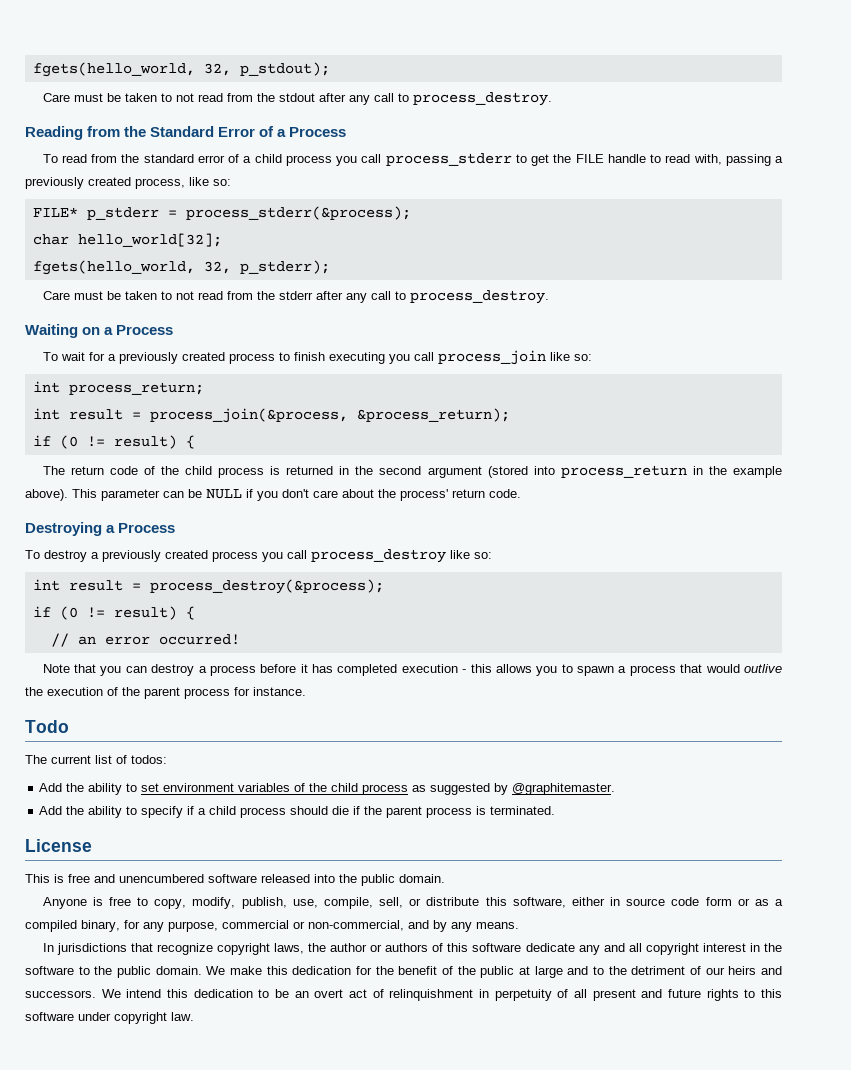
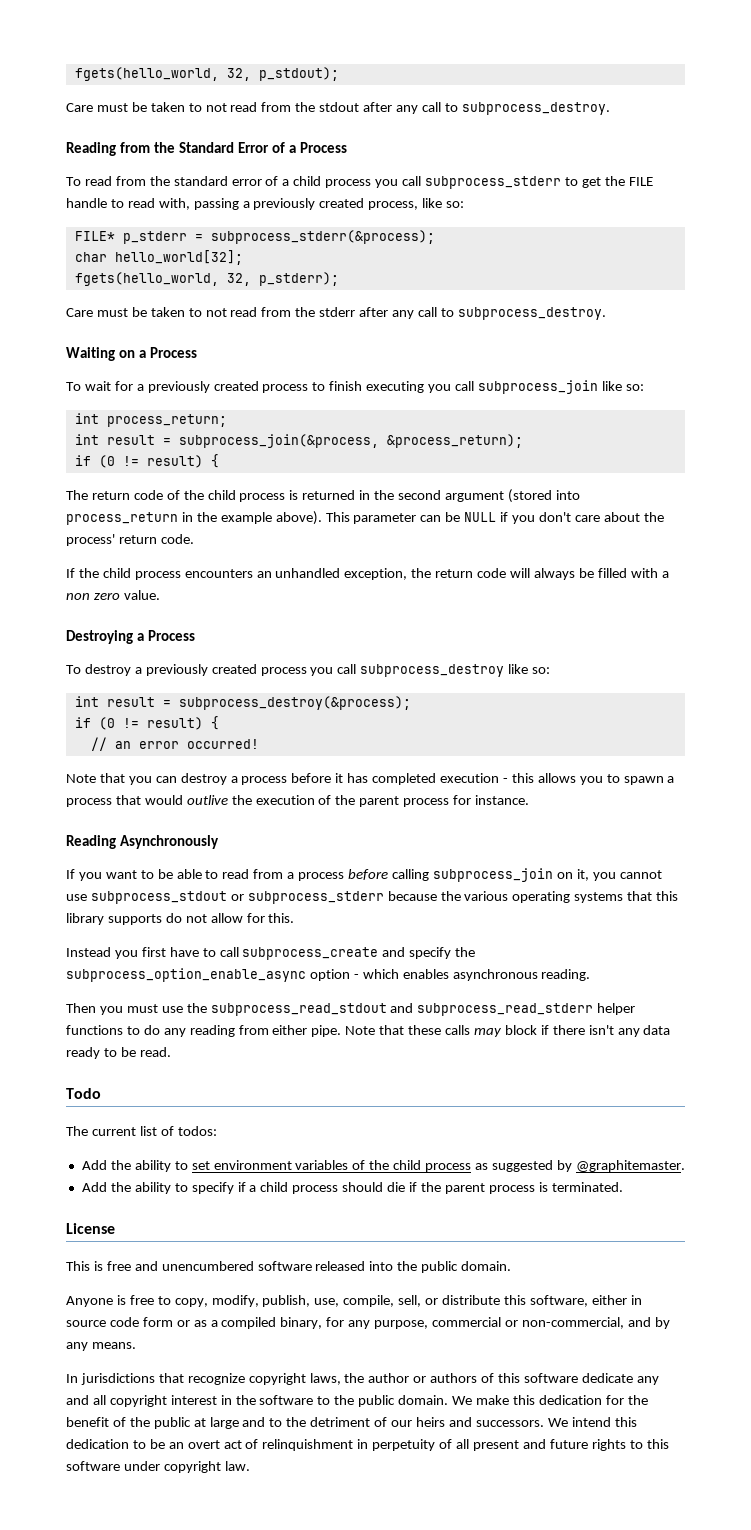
- Care must be taken to not read from the stdout after any call to process_destroy.
+ Care must be taken to not read from the stdout after any call to subprocess_destroy.
- To read from the standard error of a child process you call process_stderr to get the FILE handle to read with, passing a previously created process, like so:
+ To read from the standard error of a child process you call subprocess_stderr to get the FILE handle to read with, passing a previously created process, like so:
- FILE* p_stderr = process_stderr(&process);
+ FILE* p_stderr = subprocess_stderr(&process);
- Care must be taken to not read from the stderr after any call to process_destroy.
+ Care must be taken to not read from the stderr after any call to subprocess_destroy.
- To wait for a previously created process to finish executing you call process_join like so:
+ To wait for a previously created process to finish executing you call subprocess_join like so:
- int result = process_join(&process, &process_return);
+ int result = subprocess_join(&process, &process_return);
+ If the child process encounters an unhandled exception, the return code will always be filled with a non zero value.
- To destroy a previously created process you call process_destroy like so:
+ To destroy a previously created process you call subprocess_destroy like so:
- int result = process_destroy(&process);
+ int result = subprocess_destroy(&process);
+ Reading Asynchronously
+ If you want to be able to read from a process before calling subprocess_join on it, you cannot use subprocess_stdout or subprocess_stderr because the various operating systems that this library supports do not allow for this.
+ Instead you first have to call subprocess_create and specify the subprocess_option_enable_async option - which enables asynchronous reading.
+ Then you must use the subprocess_read_stdout and subprocess_read_stderr helper functions to do any reading from either pipe. Note that these calls may block if there isn't any data ready to be read.

